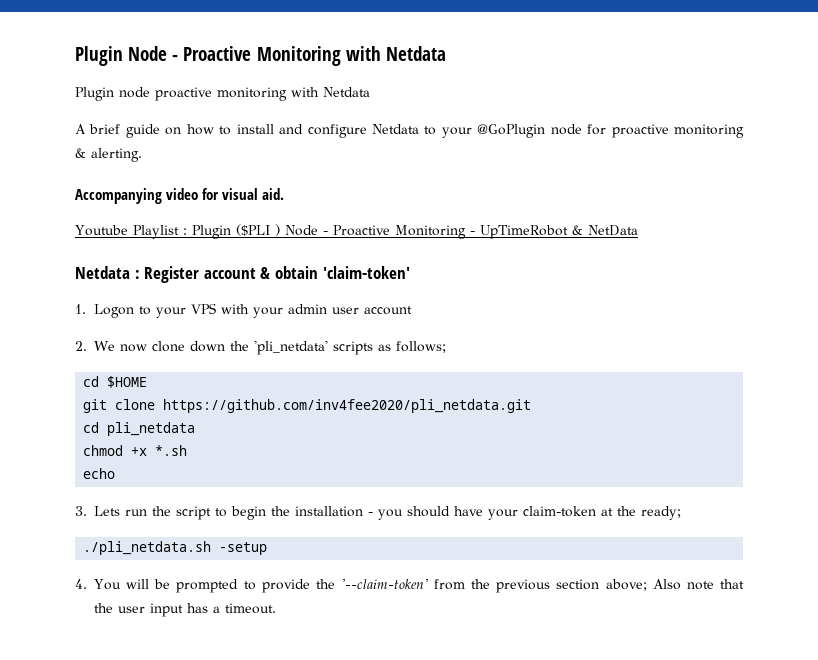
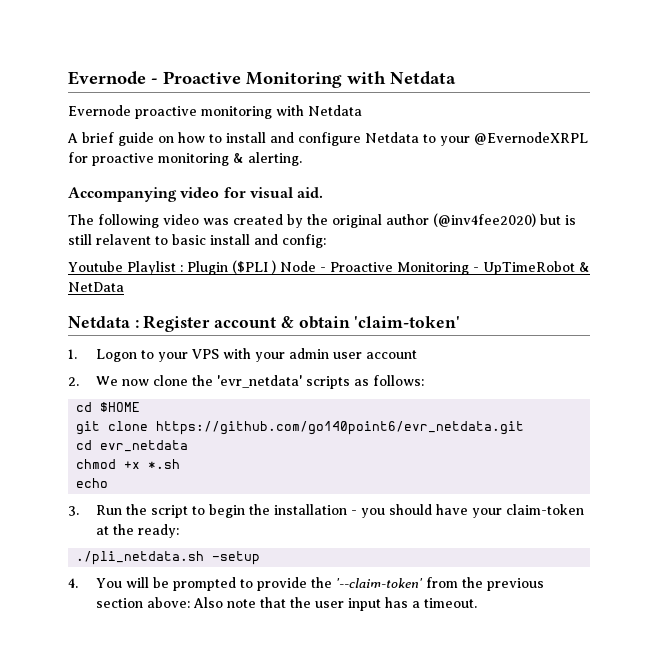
- Plugin Node - Proactive Monitoring with Netdata
+ Evernode - Proactive Monitoring with Netdata
- Plugin node proactive monitoring with Netdata
+ Evernode proactive monitoring with Netdata
- A brief guide on how to install and configure Netdata to your @GoPlugin node for proactive monitoring & alerting.
+ A brief guide on how to install and configure Netdata to your @EvernodeXRPL for proactive monitoring & alerting.
+ The following video was created by the original author (@inv4fee2020) but is still relavent to basic install and config:
- 2. We now clone down the 'pli_netdata' scripts as follows;
+ 2. We now clone the 'evr_netdata' scripts as follows:
- git clone https://github.com/inv4fee2020/pli_netdata.git
- cd pli_netdata
+ git clone https://github.com/go140point6/evr_netdata.git
+ cd evr_netdata
- 3. Lets run the script to begin the installation - you should have your claim-token at the ready;
+ 3. Run the script to begin the installation - you should have your claim-token at the ready:
- 4. You will be prompted to provide the '--claim-token' from the previous section above; Also note that the user input has a timeout.
+ 4. You will be prompted to provide the '--claim-token' from the previous section above: Also note that the user input has a timeout.

